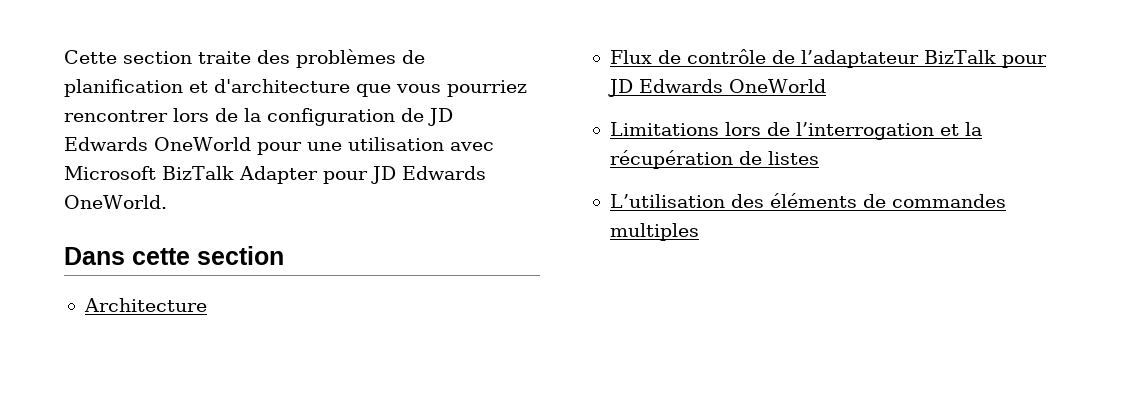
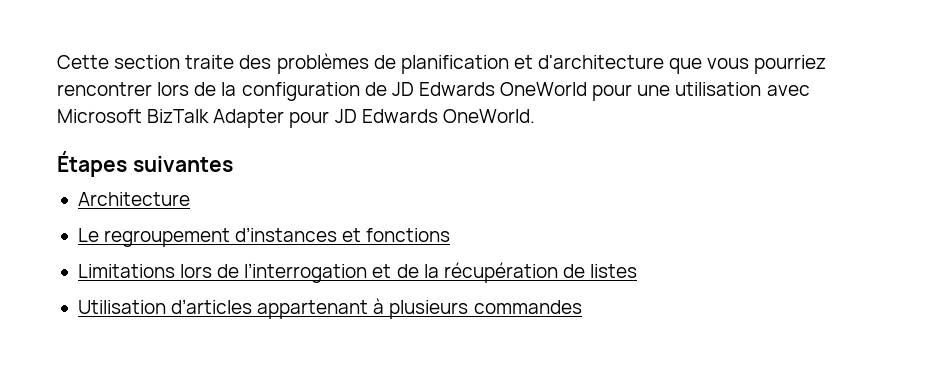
- Dans cette section
+ Étapes suivantes
  Architecture
- Flux de contrôle de l’adaptateur BizTalk pour JD Edwards OneWorld
+ Le regroupement d’instances et fonctions
- Limitations lors de l’interrogation et la récupération de listes
+ Limitations lors de l’interrogation et de la récupération de listes
- L’utilisation des éléments de commandes multiples
+ Utilisation d’articles appartenant à plusieurs commandes

